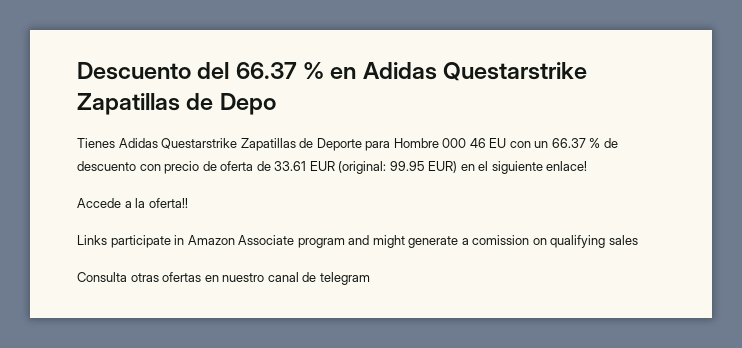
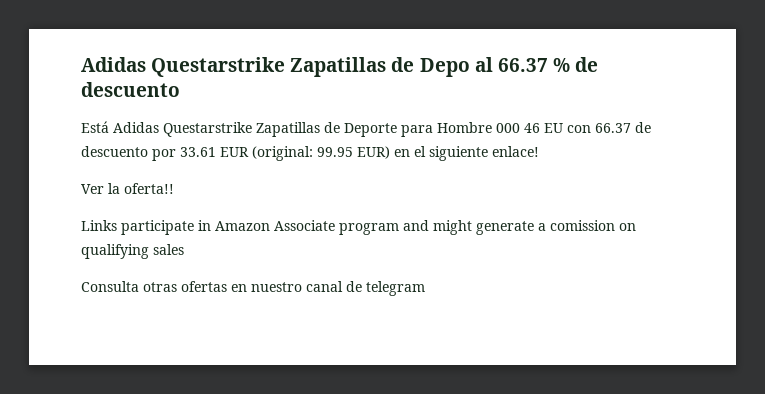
- Descuento del 66.37 % en Adidas Questarstrike Zapatillas de Depo
- Tienes Adidas Questarstrike Zapatillas de Deporte para Hombre 000 46 EU con un 66.37 % de descuento con precio de oferta de 33.61 EUR (original: 99.95 EUR) en el siguiente enlace!
+ Adidas Questarstrike Zapatillas de Depo al 66.37 % de descuento
+ Está Adidas Questarstrike Zapatillas de Deporte para Hombre 000 46 EU con 66.37 de descuento por 33.61 EUR (original: 99.95 EUR) en el siguiente enlace!
- Accede a la oferta!!
+ Ver la oferta!!

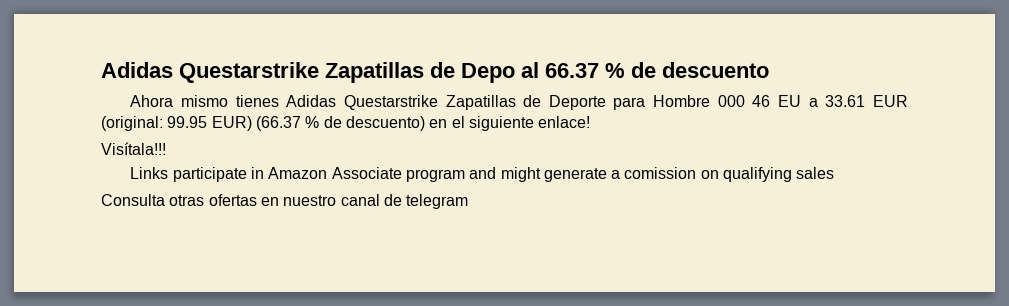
- Está Adidas Questarstrike Zapatillas de Deporte para Hombre 000 46 EU con 66.37 de descuento por 33.61 EUR (original: 99.95 EUR) en el siguiente enlace!
+ Ahora mismo tienes Adidas Questarstrike Zapatillas de Deporte para Hombre 000 46 EU a 33.61 EUR (original: 99.95 EUR) (66.37 % de descuento) en el siguiente enlace!
- Ver la oferta!!
+ Visítala!!!

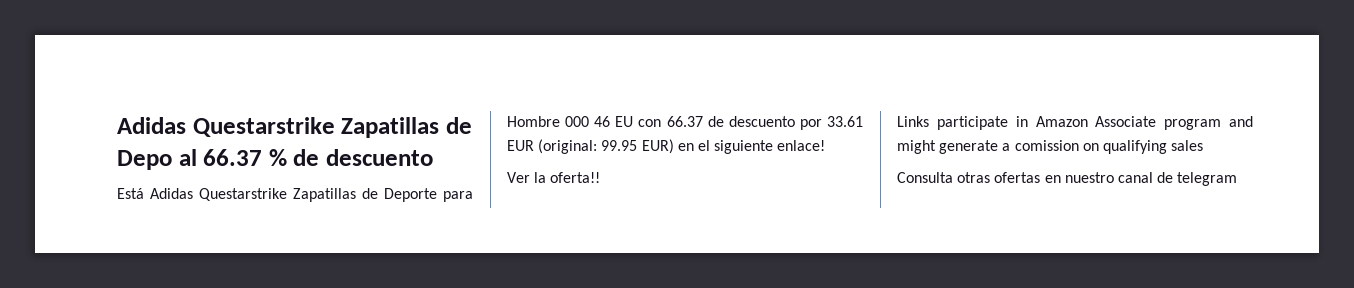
- Ahora mismo tienes Adidas Questarstrike Zapatillas de Deporte para Hombre 000 46 EU a 33.61 EUR (original: 99.95 EUR) (66.37 % de descuento) en el siguiente enlace!
+ Está Adidas Questarstrike Zapatillas de Deporte para Hombre 000 46 EU con 66.37 de descuento por 33.61 EUR (original: 99.95 EUR) en el siguiente enlace!
- Visítala!!!
+ Ver la oferta!!

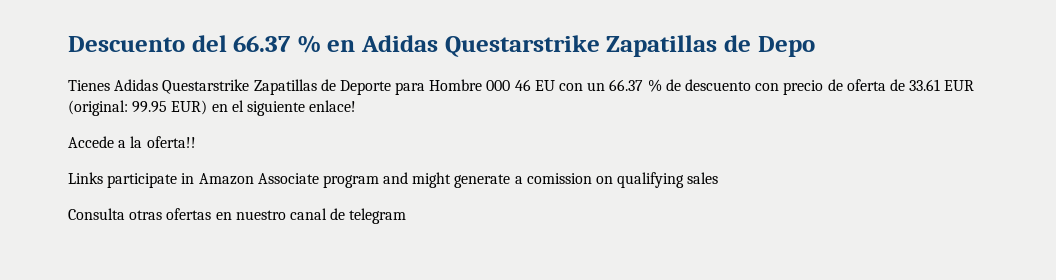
- Adidas Questarstrike Zapatillas de Depo al 66.37 % de descuento
- Está Adidas Questarstrike Zapatillas de Deporte para Hombre 000 46 EU con 66.37 de descuento por 33.61 EUR (original: 99.95 EUR) en el siguiente enlace!
+ Descuento del 66.37 % en Adidas Questarstrike Zapatillas de Depo
+ Tienes Adidas Questarstrike Zapatillas de Deporte para Hombre 000 46 EU con un 66.37 % de descuento con precio de oferta de 33.61 EUR (original: 99.95 EUR) en el siguiente enlace!
- Ver la oferta!!
+ Accede a la oferta!!

